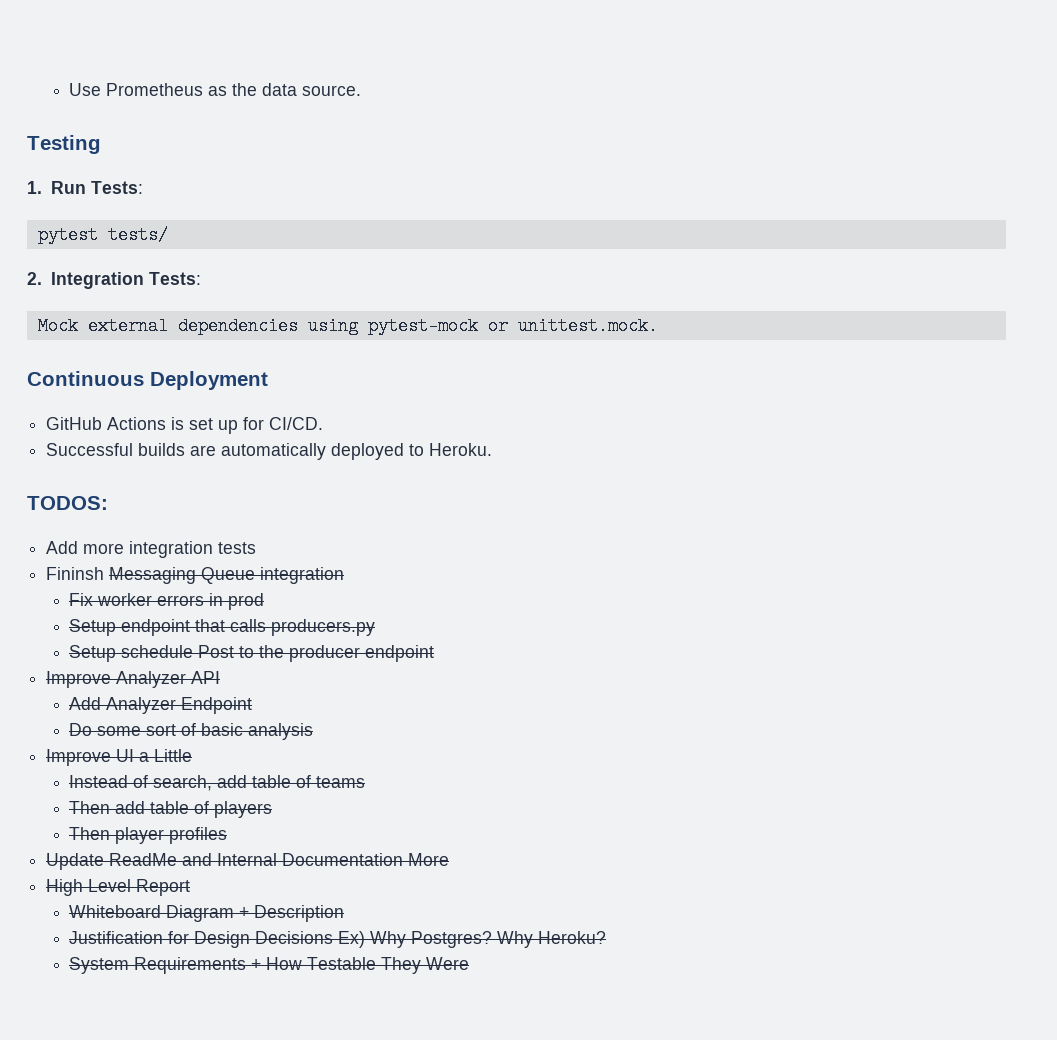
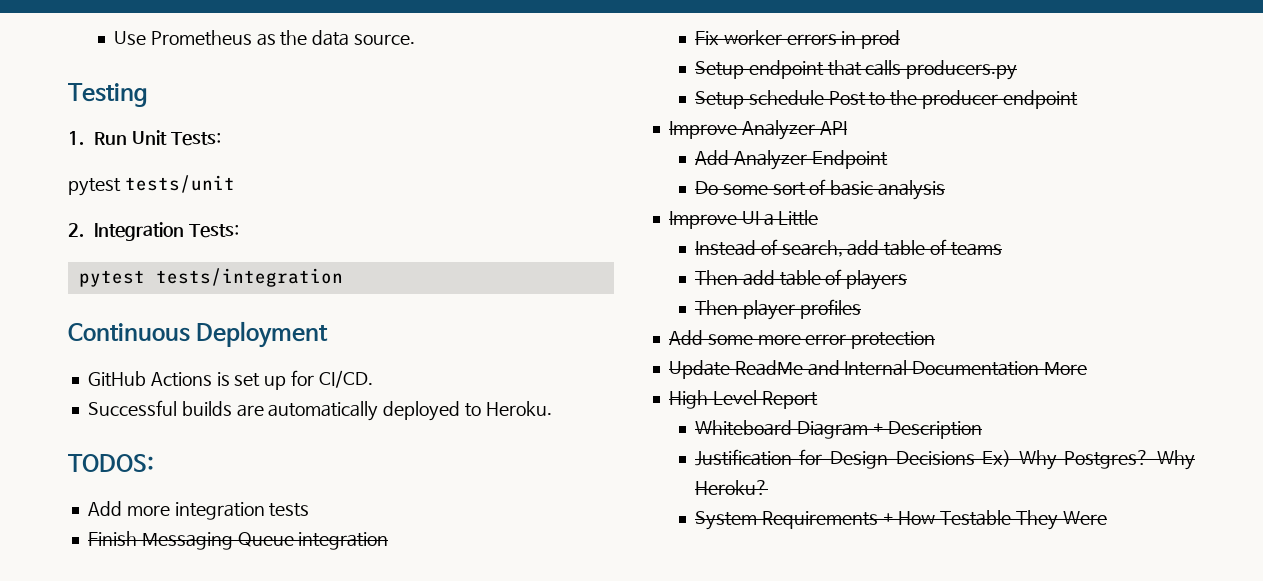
- 1. Run Tests:
- pytest tests/
+ 1. Run Unit Tests:
+ pytest tests/unit
- Mock external dependencies using pytest-mock or unittest.mock.
+ pytest tests/integration
- Fininsh Messaging Queue integration
+ Finish Messaging Queue integration
+ Add some more error protection

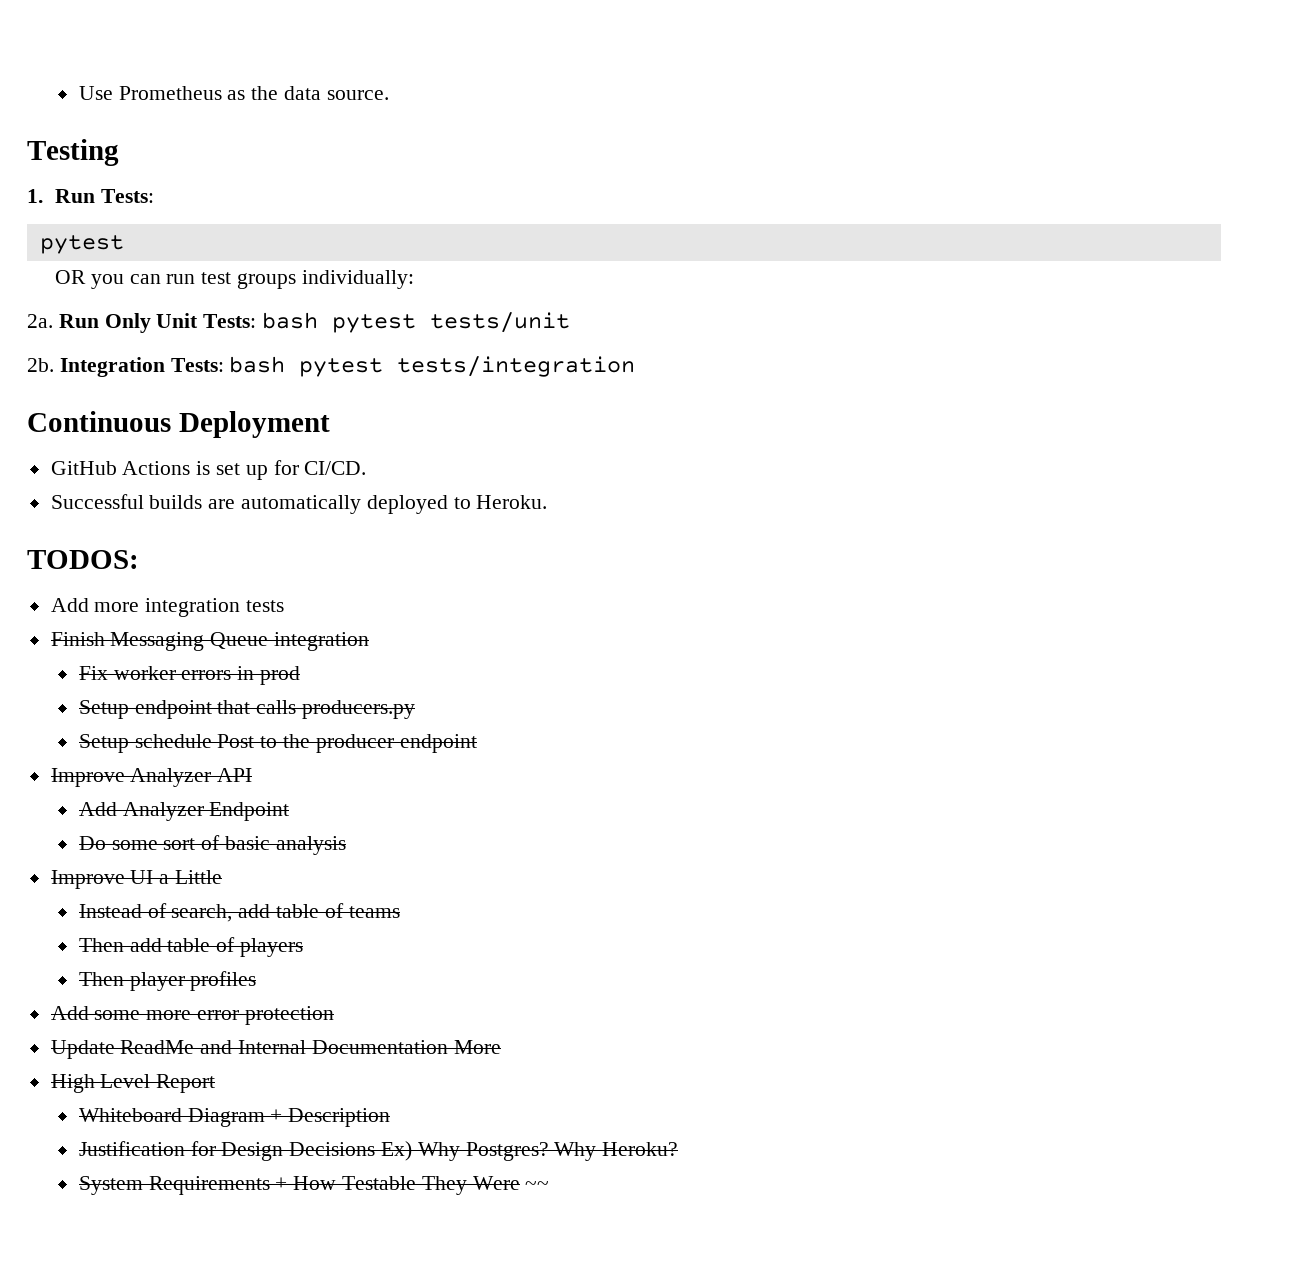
- 1. Run Unit Tests:
- pytest tests/unit
+ 1. Run Tests:
+ pytest
+ OR you can run test groups individually:
+ 2a. Run Only Unit Tests: bash pytest tests/unit
- 2. Integration Tests:
- pytest tests/integration
+ 2b. Integration Tests: bash pytest tests/integration
- System Requirements + How Testable They Were
+ System Requirements + How Testable They Were ~~

